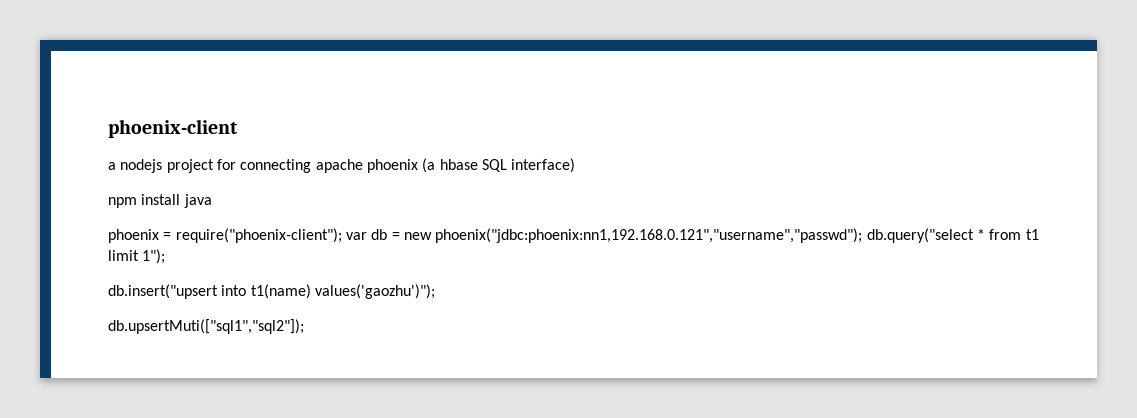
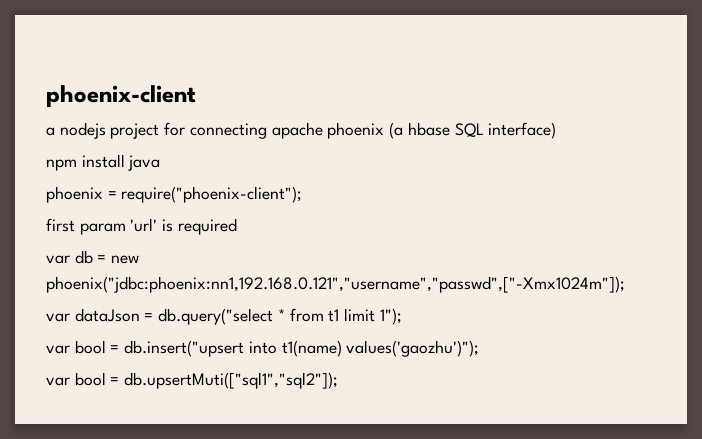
- phoenix = require("phoenix-client"); var db = new phoenix("jdbc:phoenix:nn1,192.168.0.121","username","passwd"); db.query("select * from t1 limit 1");
+ phoenix = require("phoenix-client");
+ first param 'url' is required
+ var db = new phoenix("jdbc:phoenix:nn1,192.168.0.121","username","passwd",["-Xmx1024m"]);
+ var dataJson = db.query("select * from t1 limit 1");
- db.insert("upsert into t1(name) values('gaozhu')");
+ var bool = db.insert("upsert into t1(name) values('gaozhu')");
- db.upsertMuti(["sql1","sql2"]);
+ var bool = db.upsertMuti(["sql1","sql2"]);

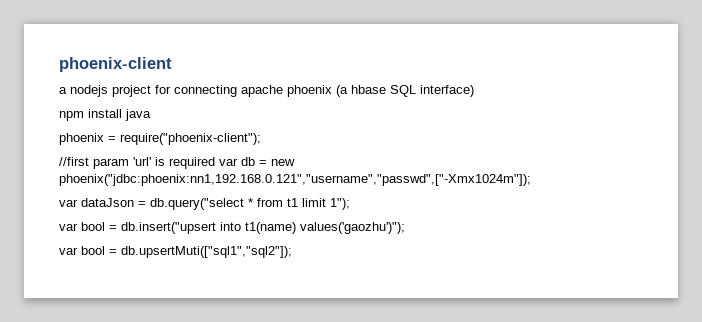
- first param 'url' is required
- var db = new phoenix("jdbc:phoenix:nn1,192.168.0.121","username","passwd",["-Xmx1024m"]);
+ //first param 'url' is required var db = new phoenix("jdbc:phoenix:nn1,192.168.0.121","username","passwd",["-Xmx1024m"]);

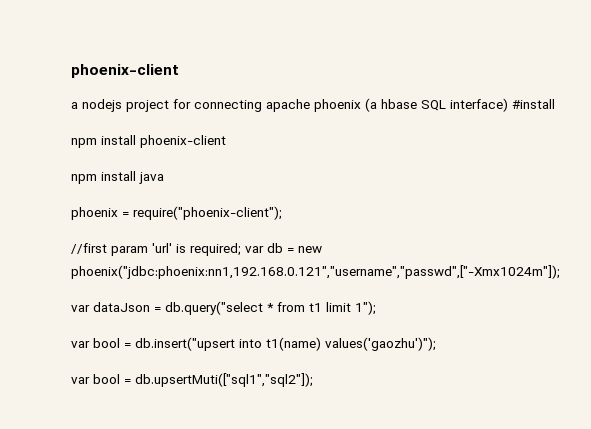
- a nodejs project for connecting apache phoenix (a hbase SQL interface)
+ a nodejs project for connecting apache phoenix (a hbase SQL interface) #install
+ npm install phoenix-client
- //first param 'url' is required var db = new phoenix("jdbc:phoenix:nn1,192.168.0.121","username","passwd",["-Xmx1024m"]);
+ //first param 'url' is required; var db = new phoenix("jdbc:phoenix:nn1,192.168.0.121","username","passwd",["-Xmx1024m"]);

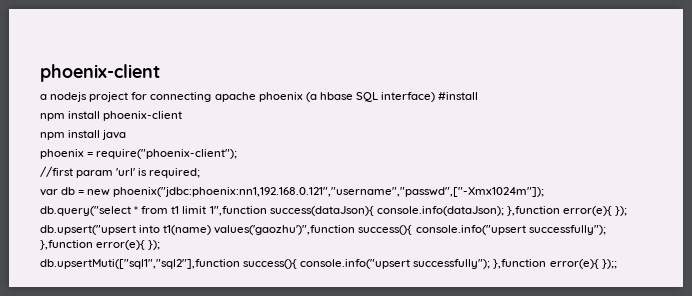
- //first param 'url' is required; var db = new phoenix("jdbc:phoenix:nn1,192.168.0.121","username","passwd",["-Xmx1024m"]);
+ //first param 'url' is required;
+ var db = new phoenix("jdbc:phoenix:nn1,192.168.0.121","username","passwd",["-Xmx1024m"]);
- var dataJson = db.query("select * from t1 limit 1");
- var bool = db.insert("upsert into t1(name) values('gaozhu')");
- var bool = db.upsertMuti(["sql1","sql2"]);
+ db.query("select * from t1 limit 1",function success(dataJson){ console.info(dataJson); },function error(e){ });
+ db.upsert("upsert into t1(name) values('gaozhu')",function success(){ console.info("upsert successfully"); },function error(e){ });
+ db.upsertMuti(["sql1","sql2"],function success(){ console.info("upsert successfully"); },function error(e){ });;

